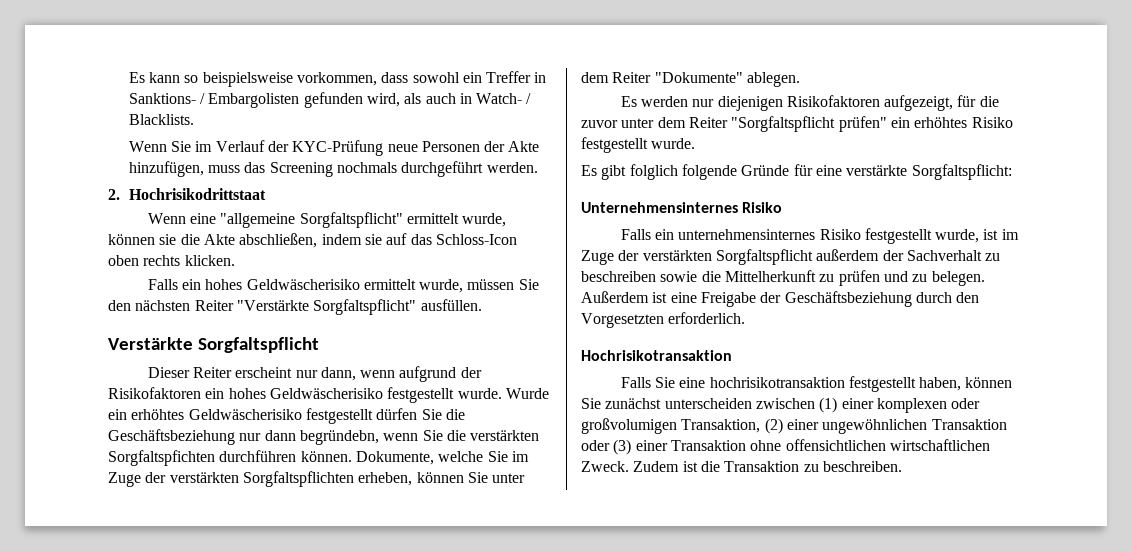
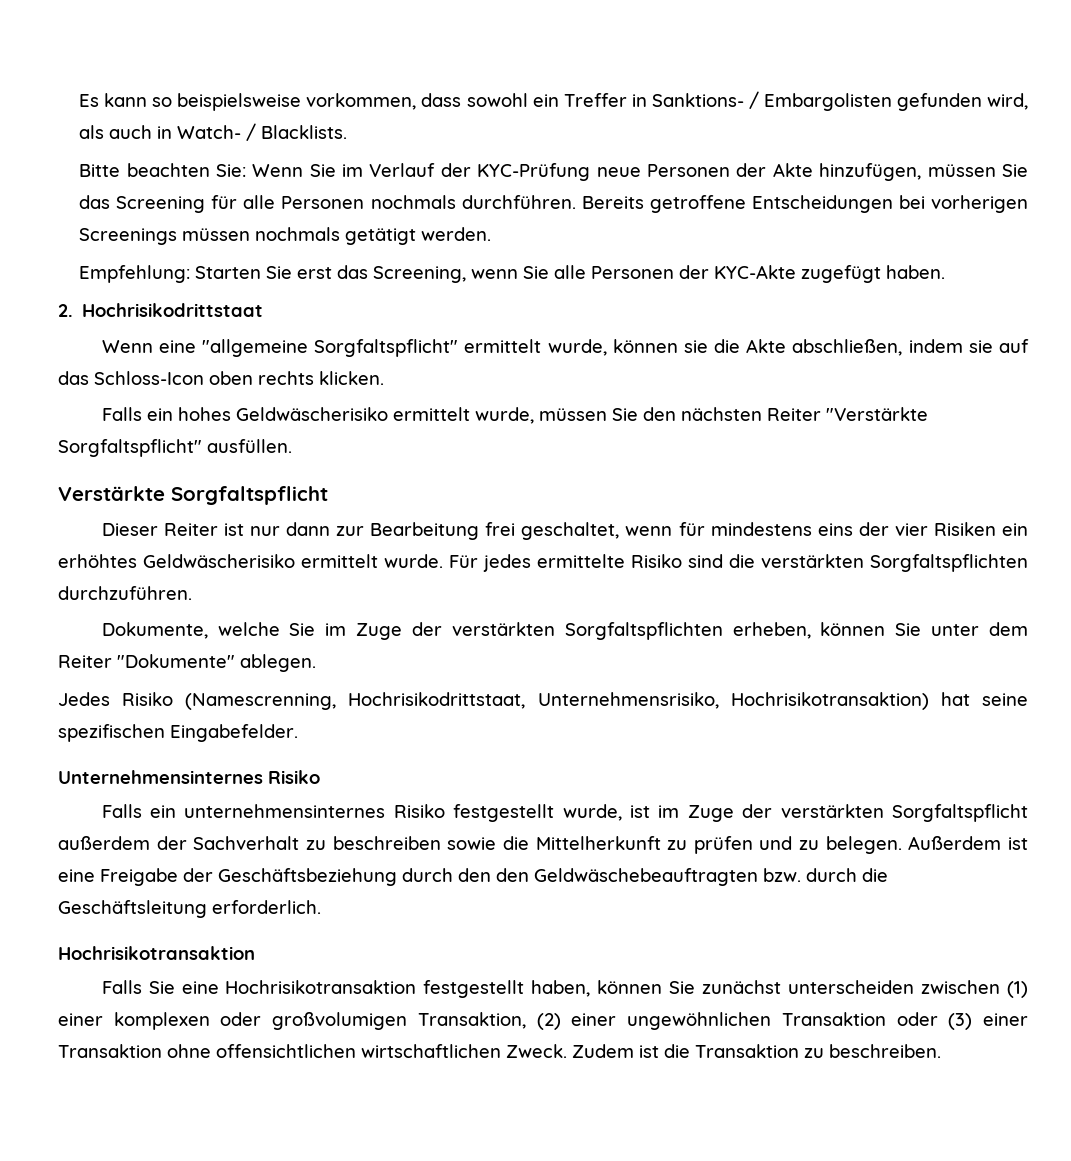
- Wenn Sie im Verlauf der KYC-Prüfung neue Personen der Akte hinzufügen, muss das Screening nochmals durchgeführt werden.
+ Bitte beachten Sie: Wenn Sie im Verlauf der KYC-Prüfung neue Personen der Akte hinzufügen, müssen Sie das Screening für alle Personen nochmals durchführen. Bereits getroffene Entscheidungen bei vorherigen Screenings müssen nochmals getätigt werden.
+ Empfehlung: Starten Sie erst das Screening, wenn Sie alle Personen der KYC-Akte zugefügt haben.
- Dieser Reiter erscheint nur dann, wenn aufgrund der Risikofaktoren ein hohes Geldwäscherisiko festgestellt wurde. Wurde ein erhöhtes Geldwäscherisiko festgestellt dürfen Sie die Geschäftsbeziehung nur dann begründebn, wenn Sie die verstärkten Sorgfaltspfichten durchführen können. Dokumente, welche Sie im Zuge der verstärkten Sorgfaltspflichten erheben, können Sie unter dem Reiter "Dokumente" ablegen.
+ Dieser Reiter ist nur dann zur Bearbeitung frei geschaltet, wenn für mindestens eins der vier Risiken ein erhöhtes Geldwäscherisiko ermittelt wurde. Für jedes ermittelte Risiko sind die verstärkten Sorgfaltspflichten durchzuführen.
+ Dokumente, welche Sie im Zuge der verstärkten Sorgfaltspflichten erheben, können Sie unter dem Reiter "Dokumente" ablegen.
- Es werden nur diejenigen Risikofaktoren aufgezeigt, für die zuvor unter dem Reiter "Sorgfaltspflicht prüfen" ein erhöhtes Risiko festgestellt wurde.
- Es gibt folglich folgende Gründe für eine verstärkte Sorgfaltspflicht:
+ Jedes Risiko (Namescrenning, Hochrisikodrittstaat, Unternehmensrisiko, Hochrisikotransaktion) hat seine spezifischen Eingabefelder.
- Außerdem ist eine Freigabe der Geschäftsbeziehung durch den Vorgesetzten erforderlich.
+ Außerdem ist eine Freigabe der Geschäftsbeziehung durch den den Geldwäschebeauftragten bzw. durch die Geschäftsleitung erforderlich.
- Falls Sie eine hochrisikotransaktion festgestellt haben, können Sie zunächst unterscheiden zwischen (1) einer komplexen oder großvolumigen Transaktion, (2) einer ungewöhnlichen Transaktion oder (3) einer Transaktion ohne offensichtlichen wirtschaftlichen Zweck.
+ Falls Sie eine Hochrisikotransaktion festgestellt haben, können Sie zunächst unterscheiden zwischen (1) einer komplexen oder großvolumigen Transaktion, (2) einer ungewöhnlichen Transaktion oder (3) einer Transaktion ohne offensichtlichen wirtschaftlichen Zweck.

